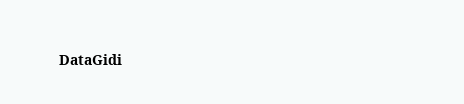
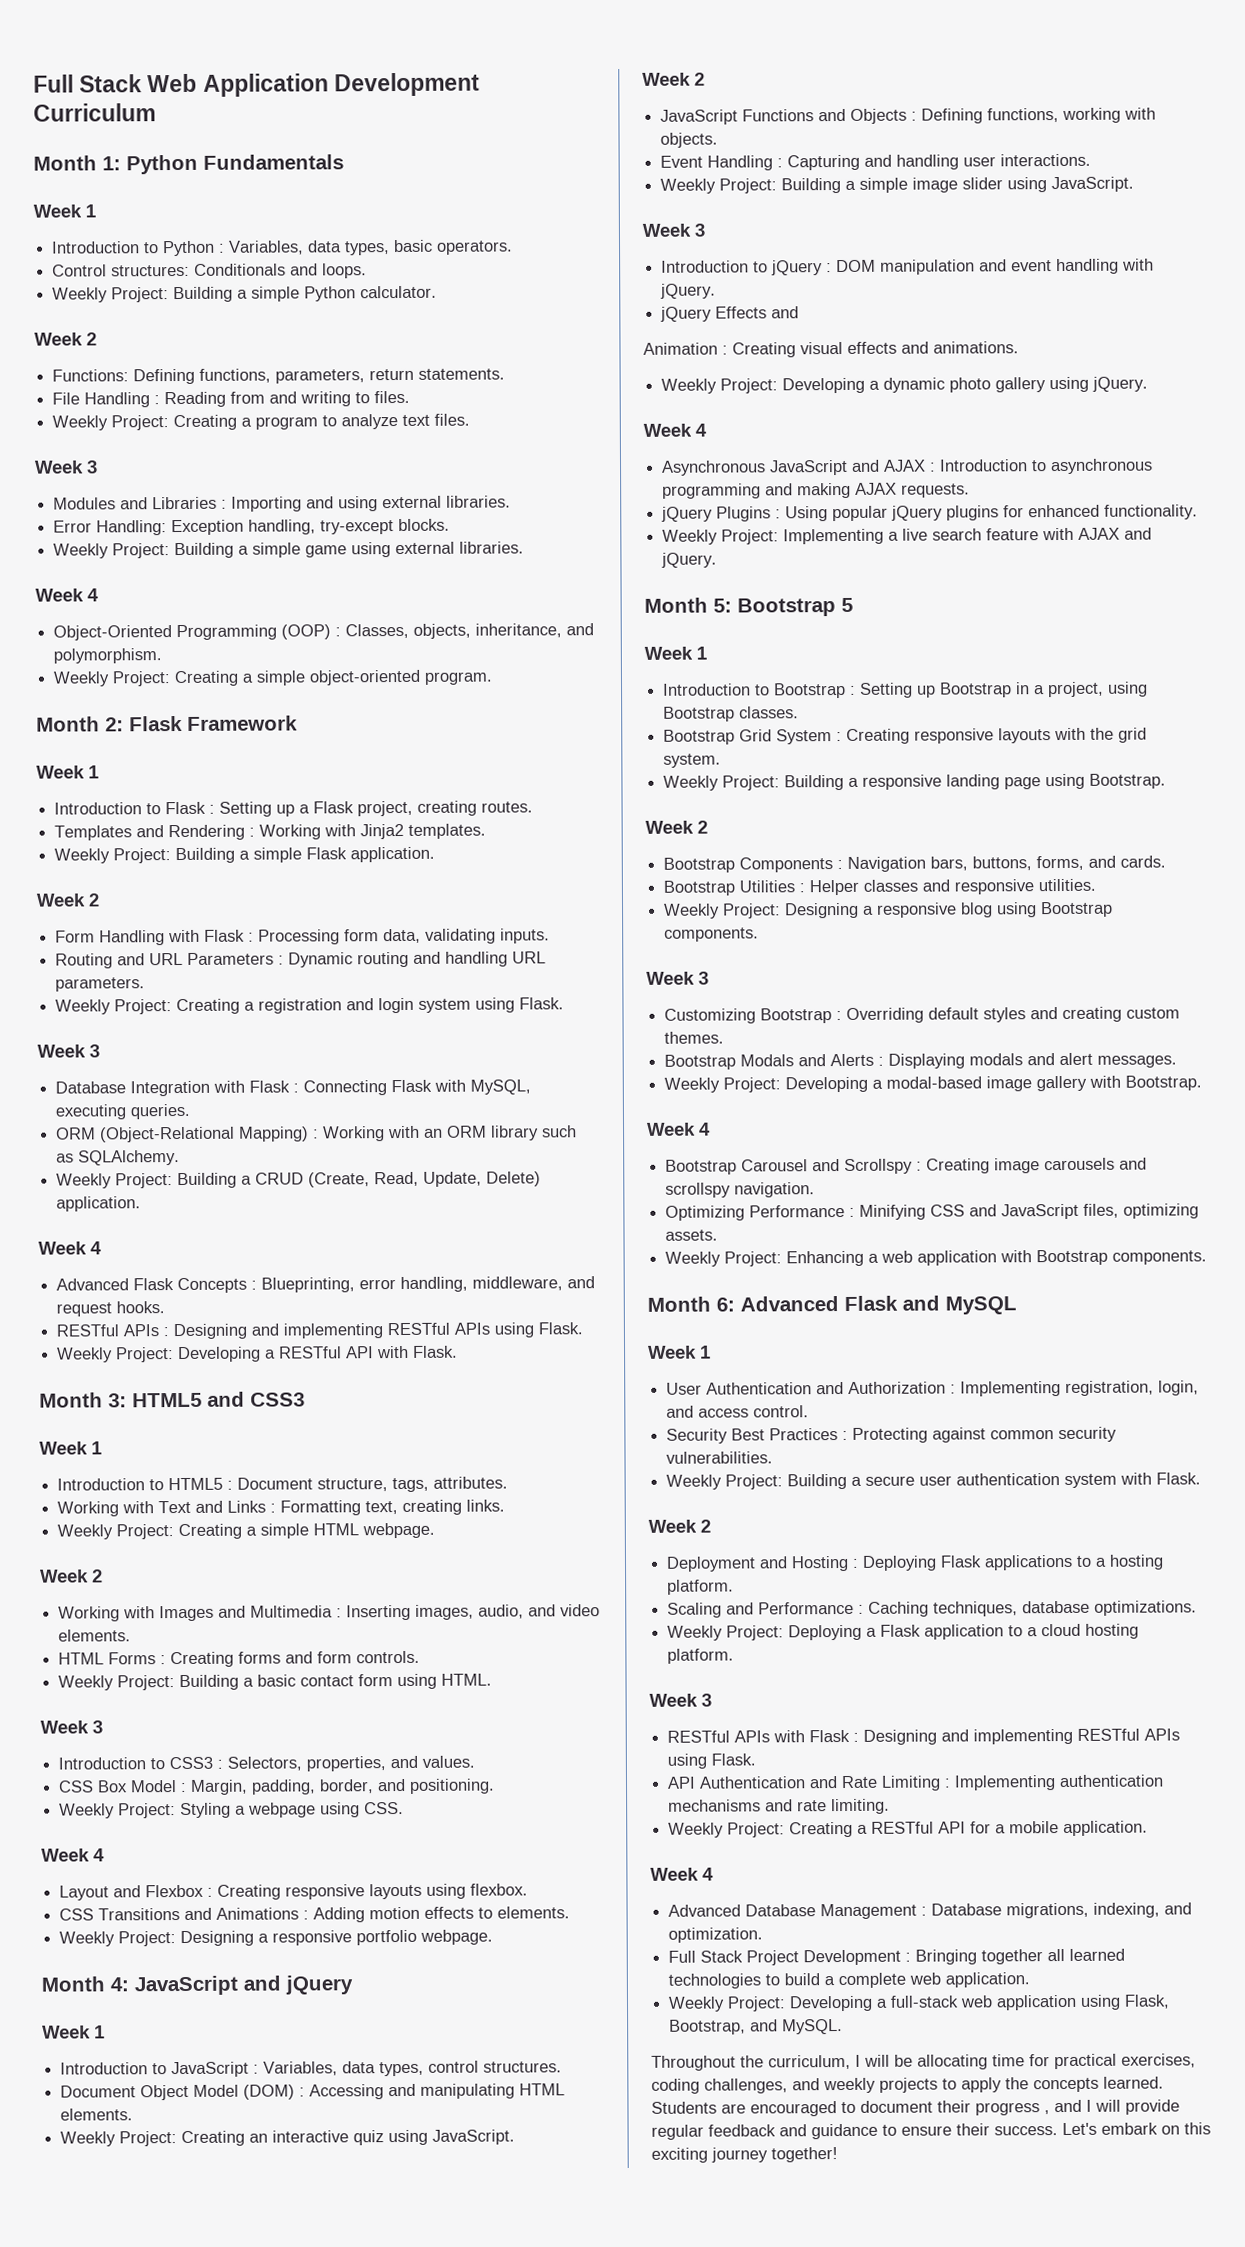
- DataGidi
+ Full Stack Web Application Development Curriculum
+ Month 1: Python Fundamentals
+ Week 1
+ Introduction to Python : Variables, data types, basic operators.
+ Control structures: Conditionals and loops.
+ Weekly Project: Building a simple Python calculator.
+ Week 2
+ Functions: Defining functions, parameters, return statements.
+ File Handling : Reading from and writing to files.
+ Weekly Project: Creating a program to analyze text files.
+ Week 3
+ Modules and Libraries : Importing and using external libraries.
+ Error Handling: Exception handling, try-except blocks.
+ Weekly Project: Building a simple game using external libraries.
+ Week 4
+ Object-Oriented Programming (OOP) : Classes, objects, inheritance, and polymorphism.
+ Weekly Project: Creating a simple object-oriented program.
+ Month 2: Flask Framework
+ Week 1
+ Introduction to Flask : Setting up a Flask project, creating routes.
+ Templates and Rendering : Working with Jinja2 templates.
+ Weekly Project: Building a simple Flask application.
+ Week 2
+ Form Handling with Flask : Processing form data, validating inputs.
+ Routing and URL Parameters : Dynamic routing and handling URL parameters.
+ Weekly Project: Creating a registration and login system using Flask.
+ Week 3
+ Database Integration with Flask : Connecting Flask with MySQL, executing queries.
+ ORM (Object-Relational Mapping) : Working with an ORM library such as SQLAlchemy.
+ Weekly Project: Building a CRUD (Create, Read, Update, Delete) application.
+ Week 4
+ Advanced Flask Concepts : Blueprinting, error handling, middleware, and request hooks.
+ RESTful APIs : Designing and implementing RESTful APIs using Flask.
+ Weekly Project: Developing a RESTful API with Flask.
+ Month 3: HTML5 and CSS3
+ Week 1
+ Introduction to HTML5 : Document structure, tags, attributes.
+ Working with Text and Links : Formatting text, creating links.
+ Weekly Project: Creating a simple HTML webpage.
+ Week 2
+ Working with Images and Multimedia : Inserting images, audio, and video elements.
+ HTML Forms : Creating forms and form controls.
+ Weekly Project: Building a basic contact form using HTML.
+ Week 3
+ Introduction to CSS3 : Selectors, properties, and values.
+ CSS Box Model : Margin, padding, border, and positioning.
+ Weekly Project: Styling a webpage using CSS.
+ Week 4
+ Layout and Flexbox : Creating responsive layouts using flexbox.
+ CSS Transitions and Animations : Adding motion effects to elements.
+ Weekly Project: Designing a responsive portfolio webpage.
+ Month 4: JavaScript and jQuery
+ Week 1
+ Introduction to JavaScript : Variables, data types, control structures.
+ Document Object Model (DOM) : Accessing and manipulating HTML elements.
+ Weekly Project: Creating an interactive quiz using JavaScript.
+ Week 2
+ JavaScript Functions and Objects : Defining functions, working with objects.
+ Event Handling : Capturing and handling user interactions.
+ Weekly Project: Building a simple image slider using JavaScript.
+ Week 3
+ Introduction to jQuery : DOM manipulation and event handling with jQuery.
+ jQuery Effects and
+ Animation : Creating visual effects and animations.
+ Weekly Project: Developing a dynamic photo gallery using jQuery.
+ Week 4
+ Asynchronous JavaScript and AJAX : Introduction to asynchronous programming and making AJAX requests.
+ jQuery Plugins : Using popular jQuery plugins for enhanced functionality.
+ Weekly Project: Implementing a live search feature with AJAX and jQuery.
+ Month 5: Bootstrap 5
+ Week 1
+ Introduction to Bootstrap : Setting up Bootstrap in a project, using Bootstrap classes.
+ Bootstrap Grid System : Creating responsive layouts with the grid system.
+ Weekly Project: Building a responsive landing page using Bootstrap.
+ Week 2
+ Bootstrap Components : Navigation bars, buttons, forms, and cards.
+ Bootstrap Utilities : Helper classes and responsive utilities.
+ Weekly Project: Designing a responsive blog using Bootstrap components.
+ Week 3
+ Customizing Bootstrap : Overriding default styles and creating custom themes.
+ Bootstrap Modals and Alerts : Displaying modals and alert messages.
+ Weekly Project: Developing a modal-based image gallery with Bootstrap.
+ Week 4
+ Bootstrap Carousel and Scrollspy : Creating image carousels and scrollspy navigation.
+ Optimizing Performance : Minifying CSS and JavaScript files, optimizing assets.
+ Weekly Project: Enhancing a web application with Bootstrap components.
+ Month 6: Advanced Flask and MySQL
+ Week 1
+ User Authentication and Authorization : Implementing registration, login, and access control.
+ Security Best Practices : Protecting against common security vulnerabilities.
+ Weekly Project: Building a secure user authentication system with Flask.
+ Week 2
+ Deployment and Hosting : Deploying Flask applications to a hosting platform.
+ Scaling and Performance : Caching techniques, database optimizations.
+ Weekly Project: Deploying a Flask application to a cloud hosting platform.
+ Week 3
+ RESTful APIs with Flask : Designing and implementing RESTful APIs using Flask.
+ API Authentication and Rate Limiting : Implementing authentication mechanisms and rate limiting.
+ Weekly Project: Creating a RESTful API for a mobile application.
+ Week 4
+ Advanced Database Management : Database migrations, indexing, and optimization.
+ Full Stack Project Development : Bringing together all learned technologies to build a complete web application.
+ Weekly Project: Developing a full-stack web application using Flask, Bootstrap, and MySQL.
+ Throughout the curriculum, I will be allocating time for practical exercises, coding challenges, and weekly projects to apply the concepts learned. Students are encouraged to document their progress , and I will provide regular feedback and guidance to ensure their success. Let's embark on this exciting journey together!

